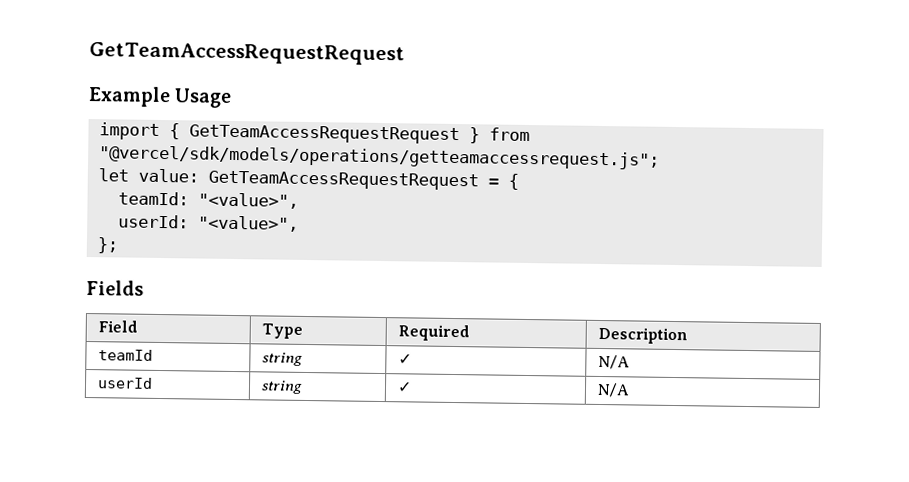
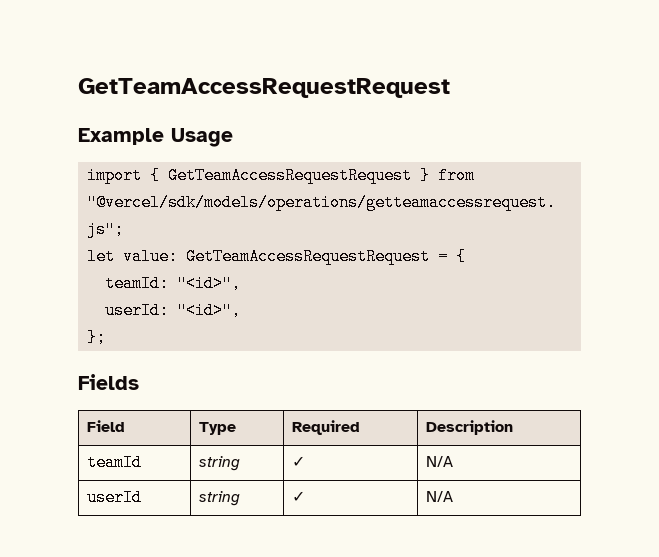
- teamId: "<value>",
+ teamId: "<id>",
- userId: "<value>",
+ userId: "<id>",

